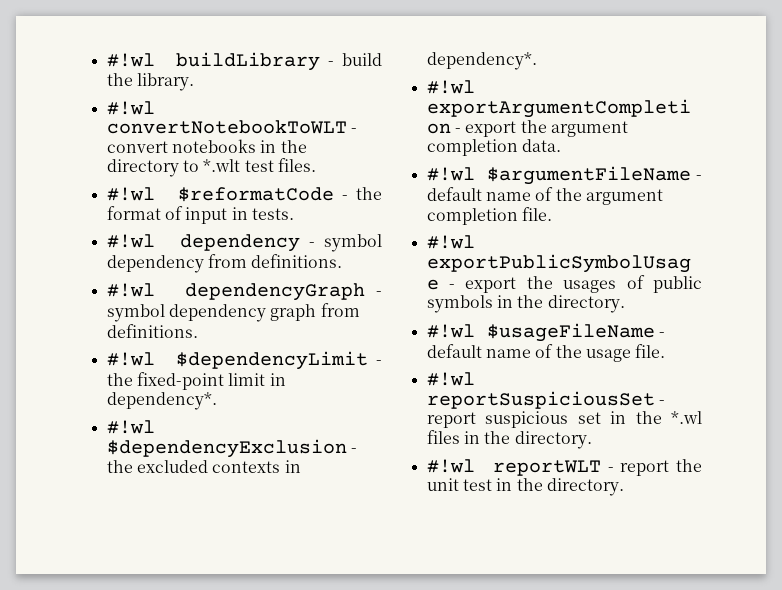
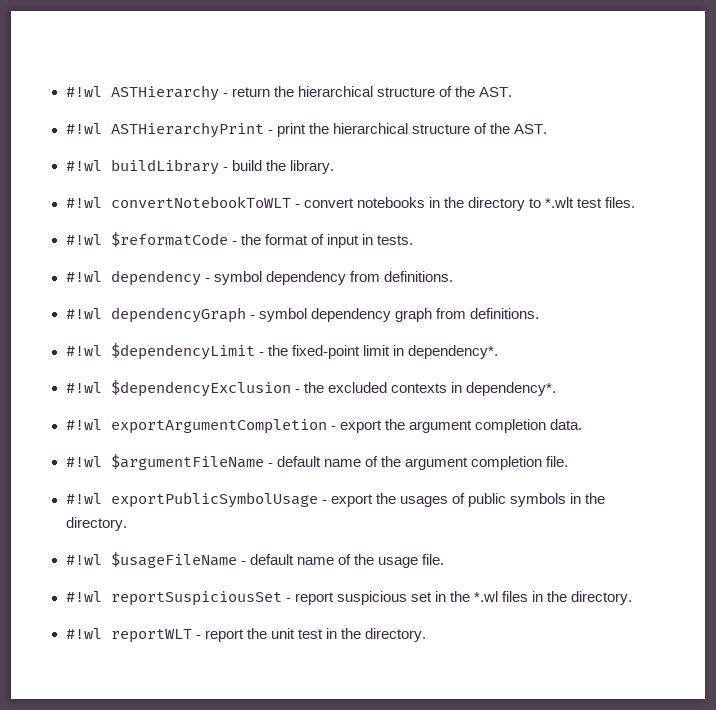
+ #!wl ASTHierarchy - return the hierarchical structure of the AST.
+ #!wl ASTHierarchyPrint - print the hierarchical structure of the AST.

